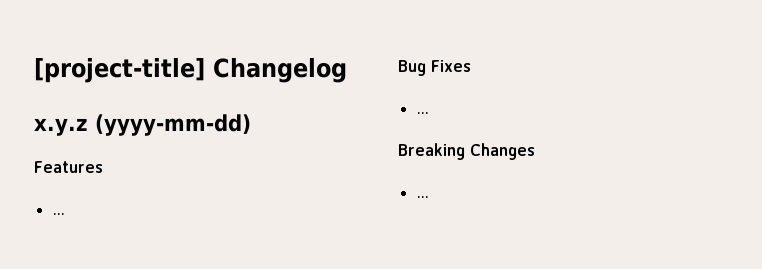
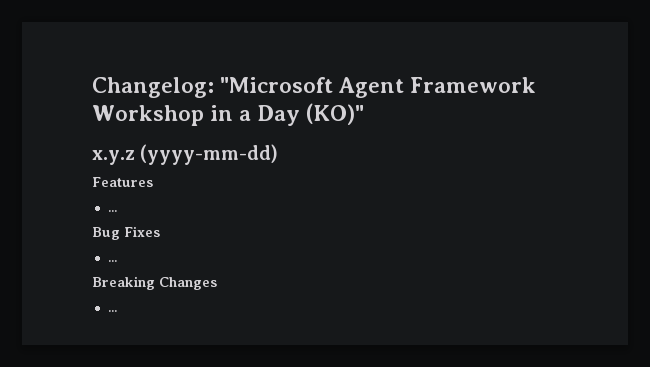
- [project-title] Changelog
+ Changelog: "Microsoft Agent Framework Workshop in a Day (KO)"

